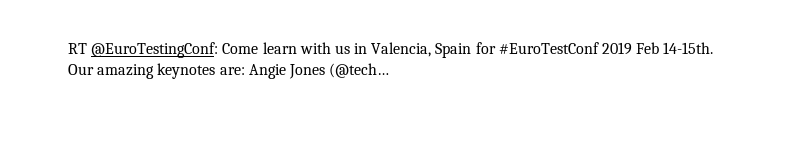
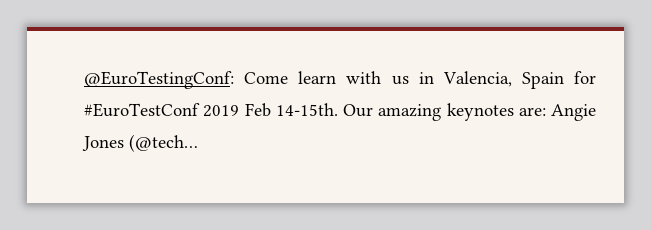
- RT @EuroTestingConf: Come learn with us in Valencia, Spain for #EuroTestConf 2019 Feb 14-15th.
+ @EuroTestingConf: Come learn with us in Valencia, Spain for #EuroTestConf 2019 Feb 14-15th.

